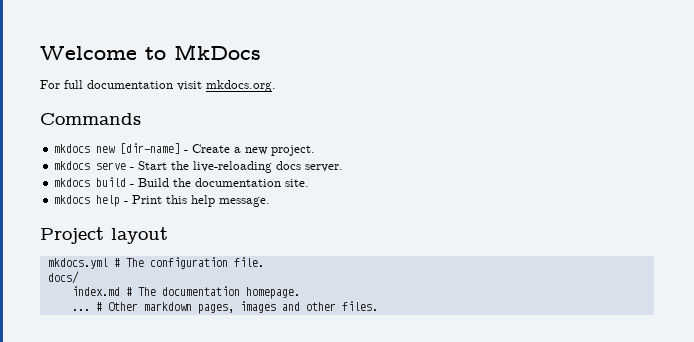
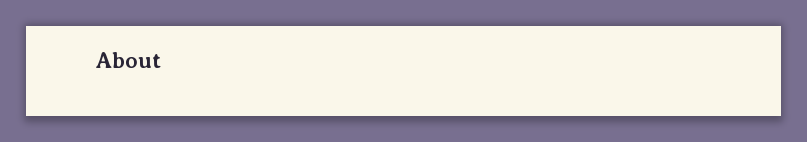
- Welcome to MkDocs
- For full documentation visit mkdocs.org.
- Commands
- mkdocs new [dir-name] - Create a new project.
- mkdocs serve - Start the live-reloading docs server.
- mkdocs build - Build the documentation site.
- mkdocs help - Print this help message.
- Project layout
- mkdocs.yml # The configuration file.
- docs/
- index.md # The documentation homepage.
- ... # Other markdown pages, images and other files.
+ About

